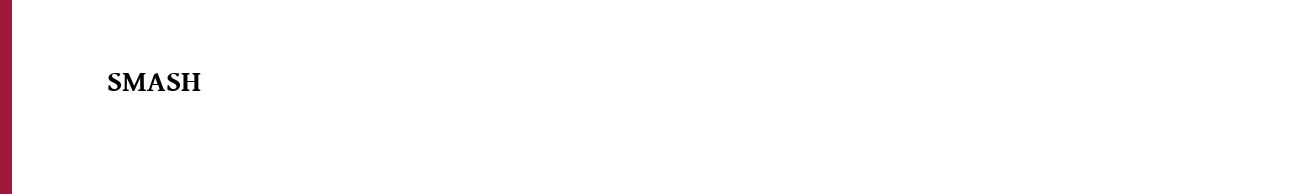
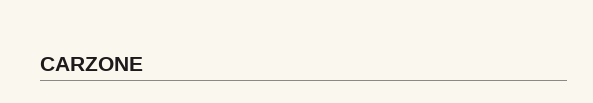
- SMASH
+ CARZONE

